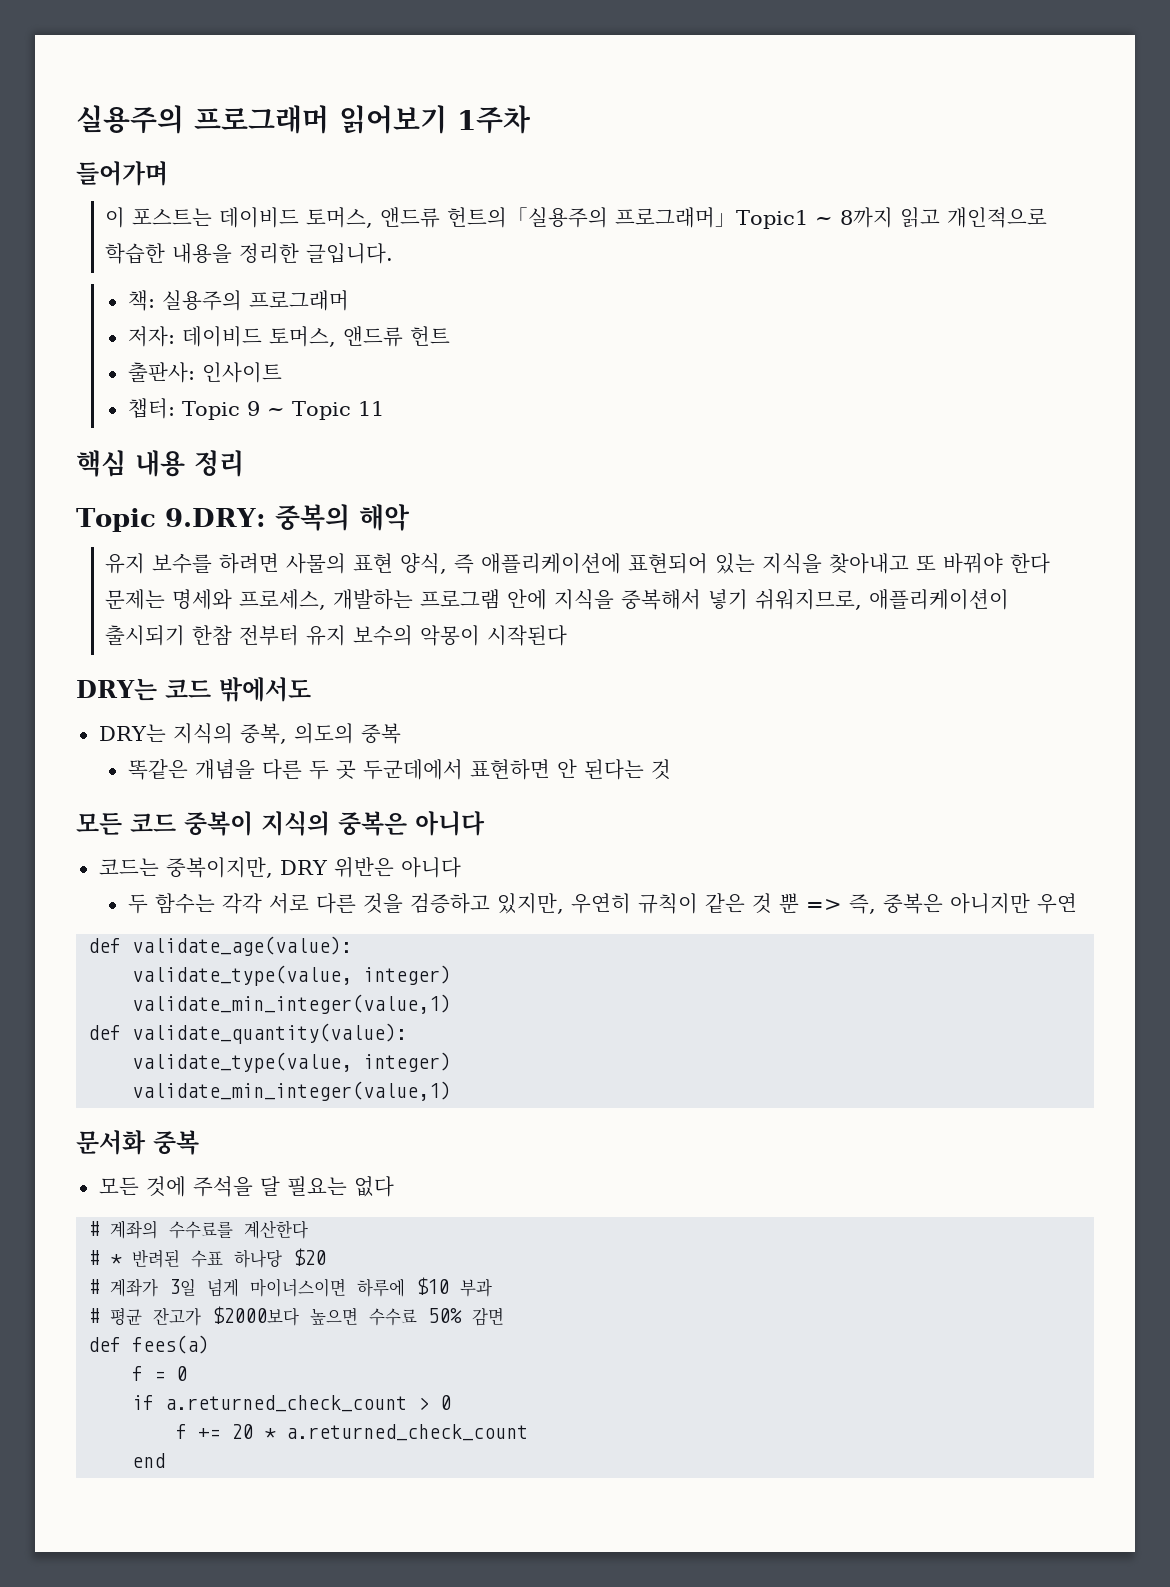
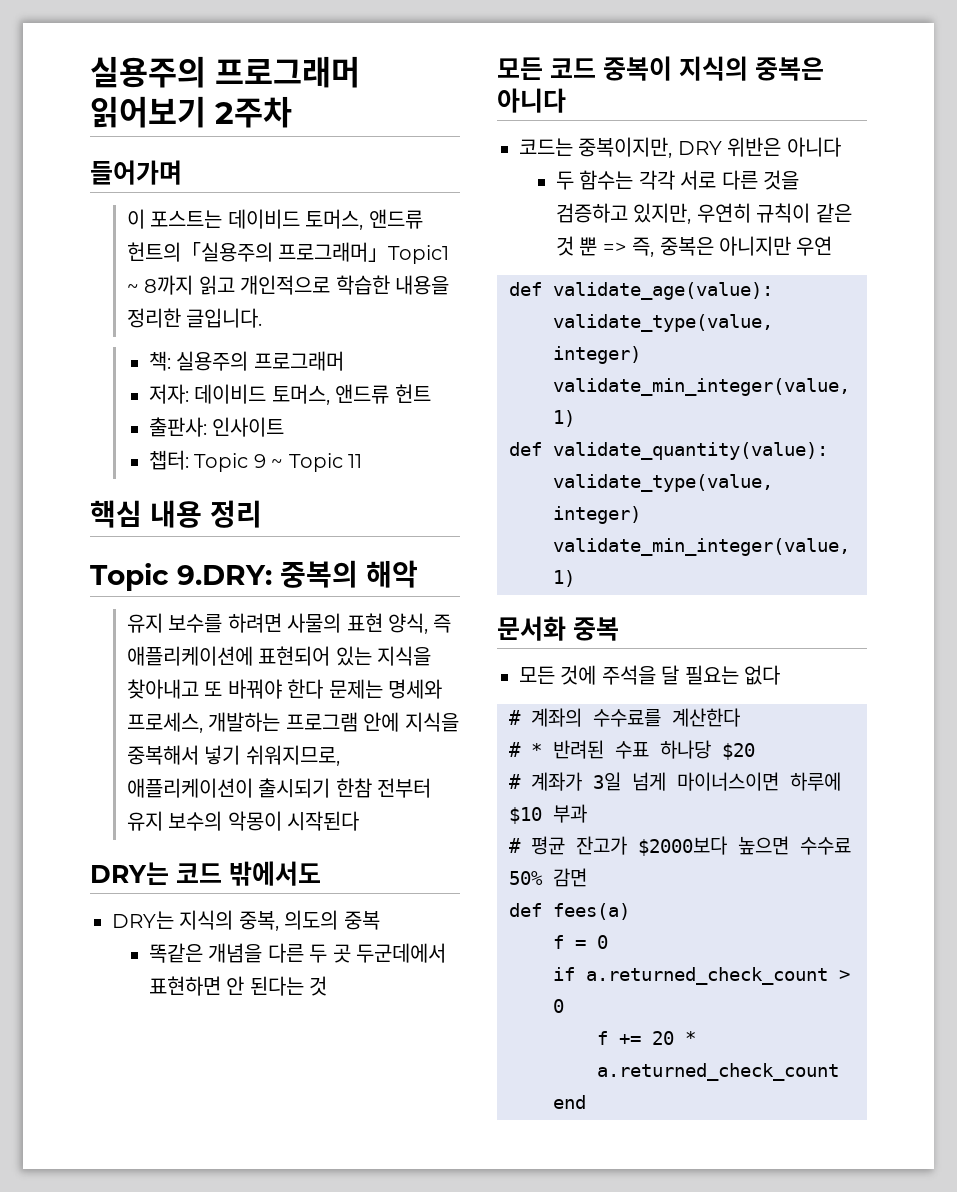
- 실용주의 프로그래머 읽어보기 1주차
+ 실용주의 프로그래머 읽어보기 2주차

